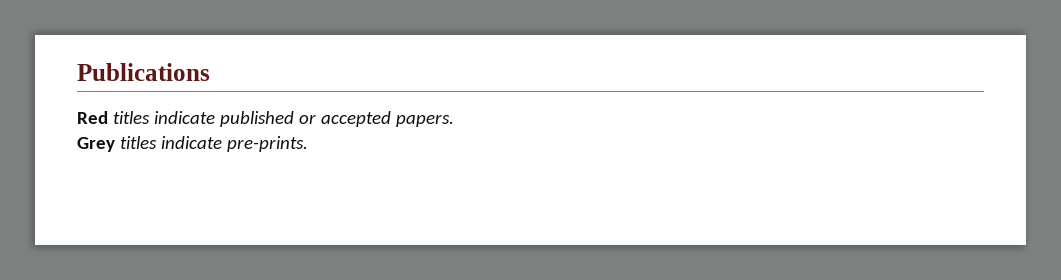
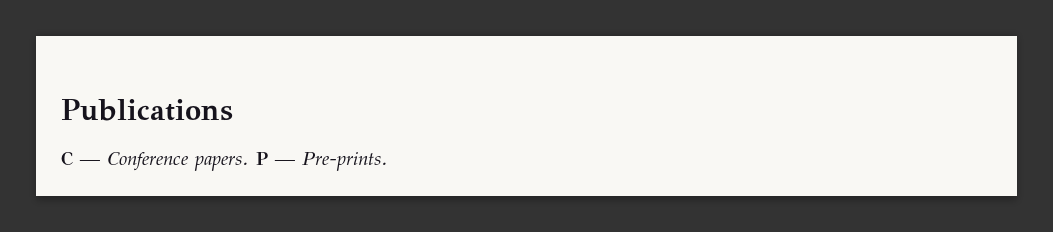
- Red titles indicate published or accepted papers.
- Grey titles indicate pre-prints.
+ C — Conference papers. P — Pre-prints.

